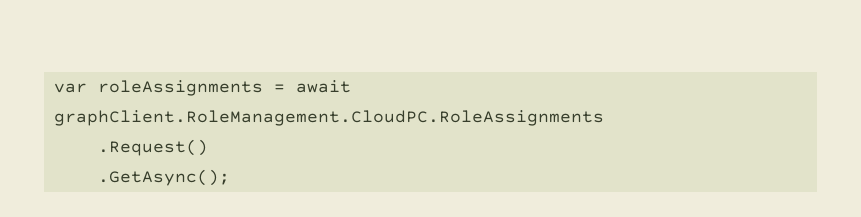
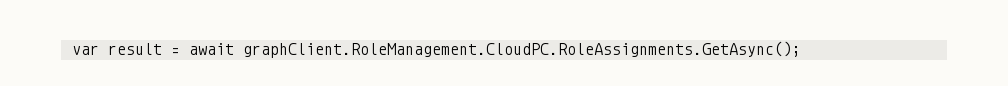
- var roleAssignments = await graphClient.RoleManagement.CloudPC.RoleAssignments
- .Request()
- .GetAsync();
+ var result = await graphClient.RoleManagement.CloudPC.RoleAssignments.GetAsync();

